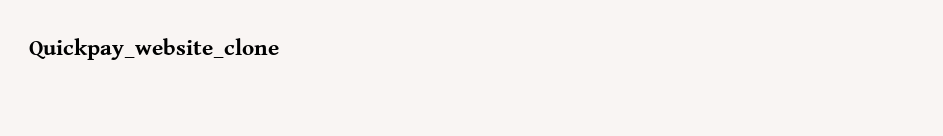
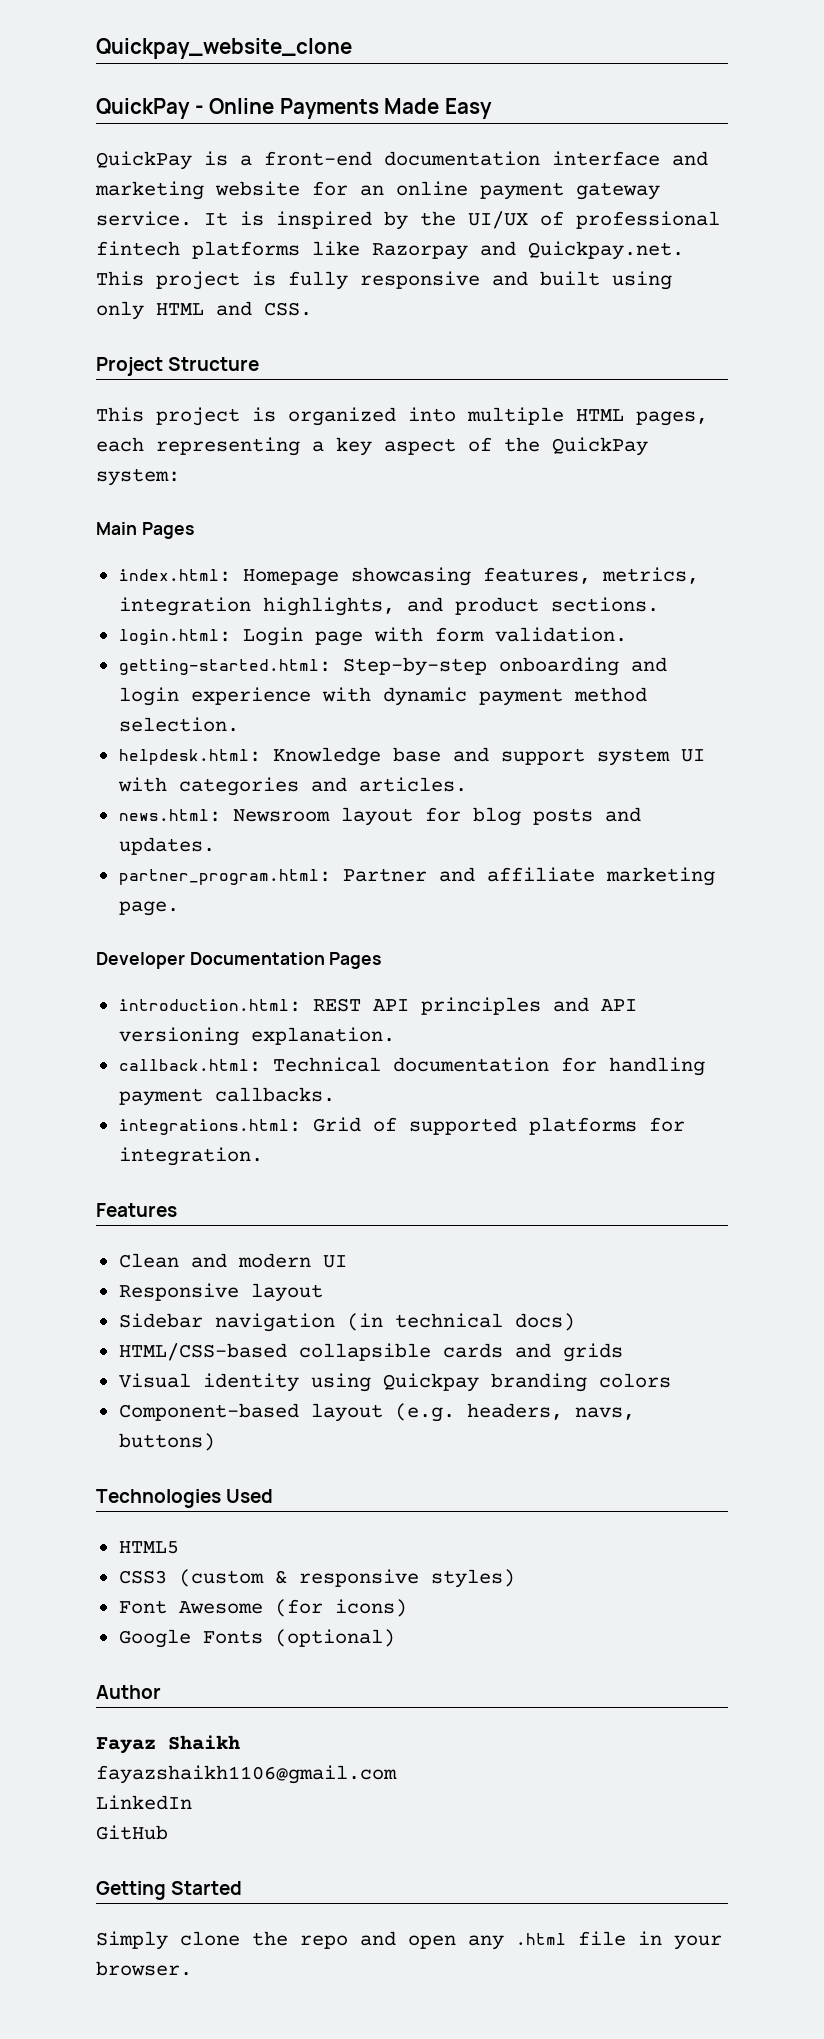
+ QuickPay - Online Payments Made Easy
+ QuickPay is a front-end documentation interface and marketing website for an online payment gateway service. It is inspired by the UI/UX of professional fintech platforms like Razorpay and Quickpay.net. This project is fully responsive and built using only HTML and CSS.
+ Project Structure
+ This project is organized into multiple HTML pages, each representing a key aspect of the QuickPay system:
+ Main Pages
+ index.html: Homepage showcasing features, metrics, integration highlights, and product sections.
+ login.html: Login page with form validation.
+ getting-started.html: Step-by-step onboarding and login experience with dynamic payment method selection.
+ helpdesk.html: Knowledge base and support system UI with categories and articles.
+ news.html: Newsroom layout for blog posts and updates.
+ partner_program.html: Partner and affiliate marketing page.
+ Developer Documentation Pages
+ introduction.html: REST API principles and API versioning explanation.
+ callback.html: Technical documentation for handling payment callbacks.
+ integrations.html: Grid of supported platforms for integration.
+ Features
+ Clean and modern UI
+ Responsive layout
+ Sidebar navigation (in technical docs)
+ HTML/CSS-based collapsible cards and grids
+ Visual identity using Quickpay branding colors
+ Component-based layout (e.g. headers, navs, buttons)
+ Technologies Used
+ HTML5
+ CSS3 (custom & responsive styles)
+ Font Awesome (for icons)
+ Google Fonts (optional)
+ Author
+ Fayaz Shaikh
+ fayazshaikh1106@gmail.com
+ LinkedIn
+ GitHub
+ Getting Started
+ Simply clone the repo and open any .html file in your browser.

